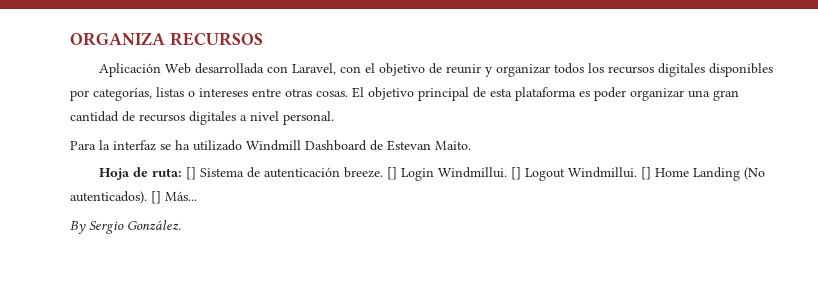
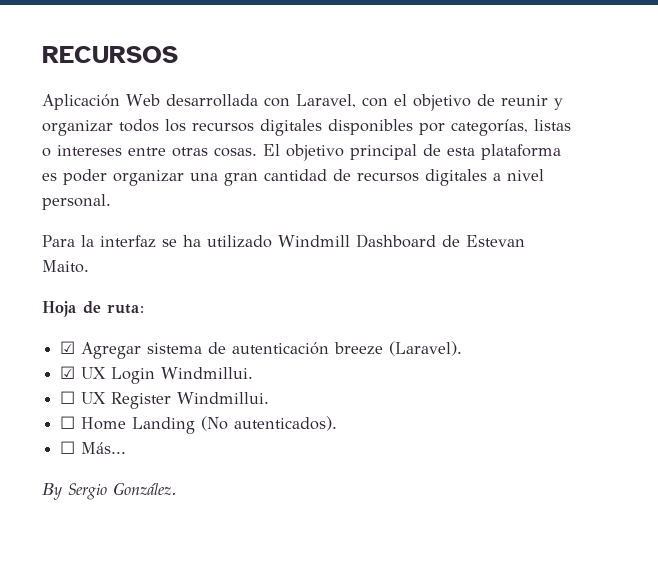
- ORGANIZA RECURSOS
+ RECURSOS
- Hoja de ruta: [] Sistema de autenticación breeze. [] Login Windmillui. [] Logout Windmillui. [] Home Landing (No autenticados). [] Más...
+ Hoja de ruta:
+ ☑ Agregar sistema de autenticación breeze (Laravel).
+ ☑ UX Login Windmillui.
+ ☐ UX Register Windmillui.
+ ☐ Home Landing (No autenticados).
+ ☐ Más...

